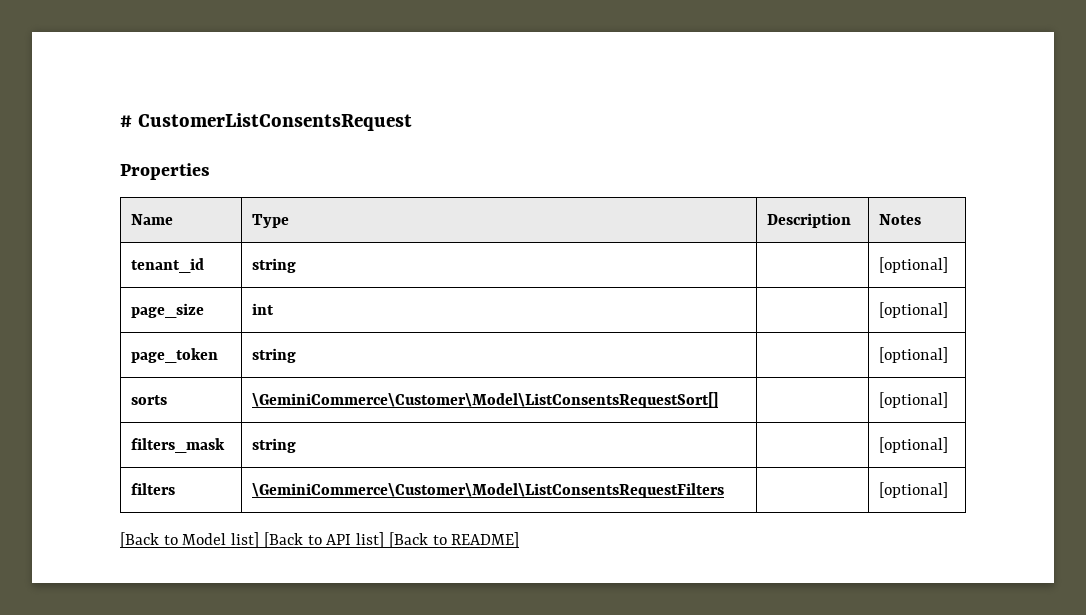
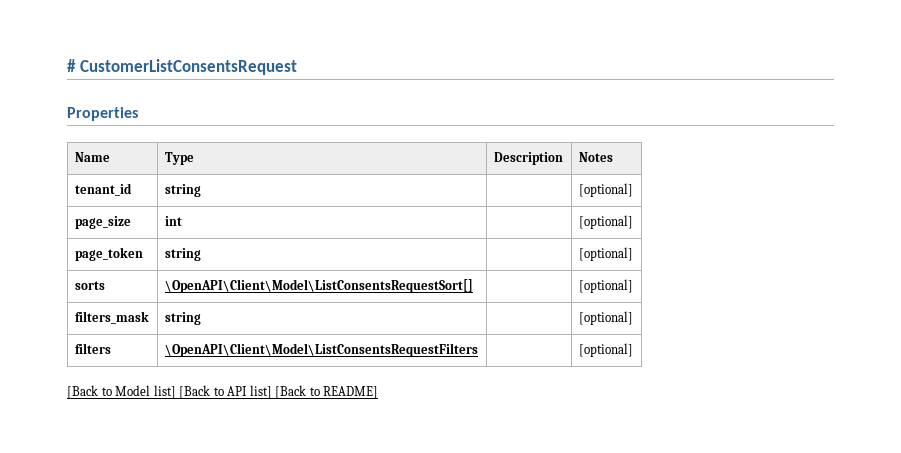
- sorts | \GeminiCommerce\Customer\Model\ListConsentsRequestSort[] | | [optional]
+ sorts | \OpenAPI\Client\Model\ListConsentsRequestSort[] | | [optional]
- filters | \GeminiCommerce\Customer\Model\ListConsentsRequestFilters | | [optional]
+ filters | \OpenAPI\Client\Model\ListConsentsRequestFilters | | [optional]

